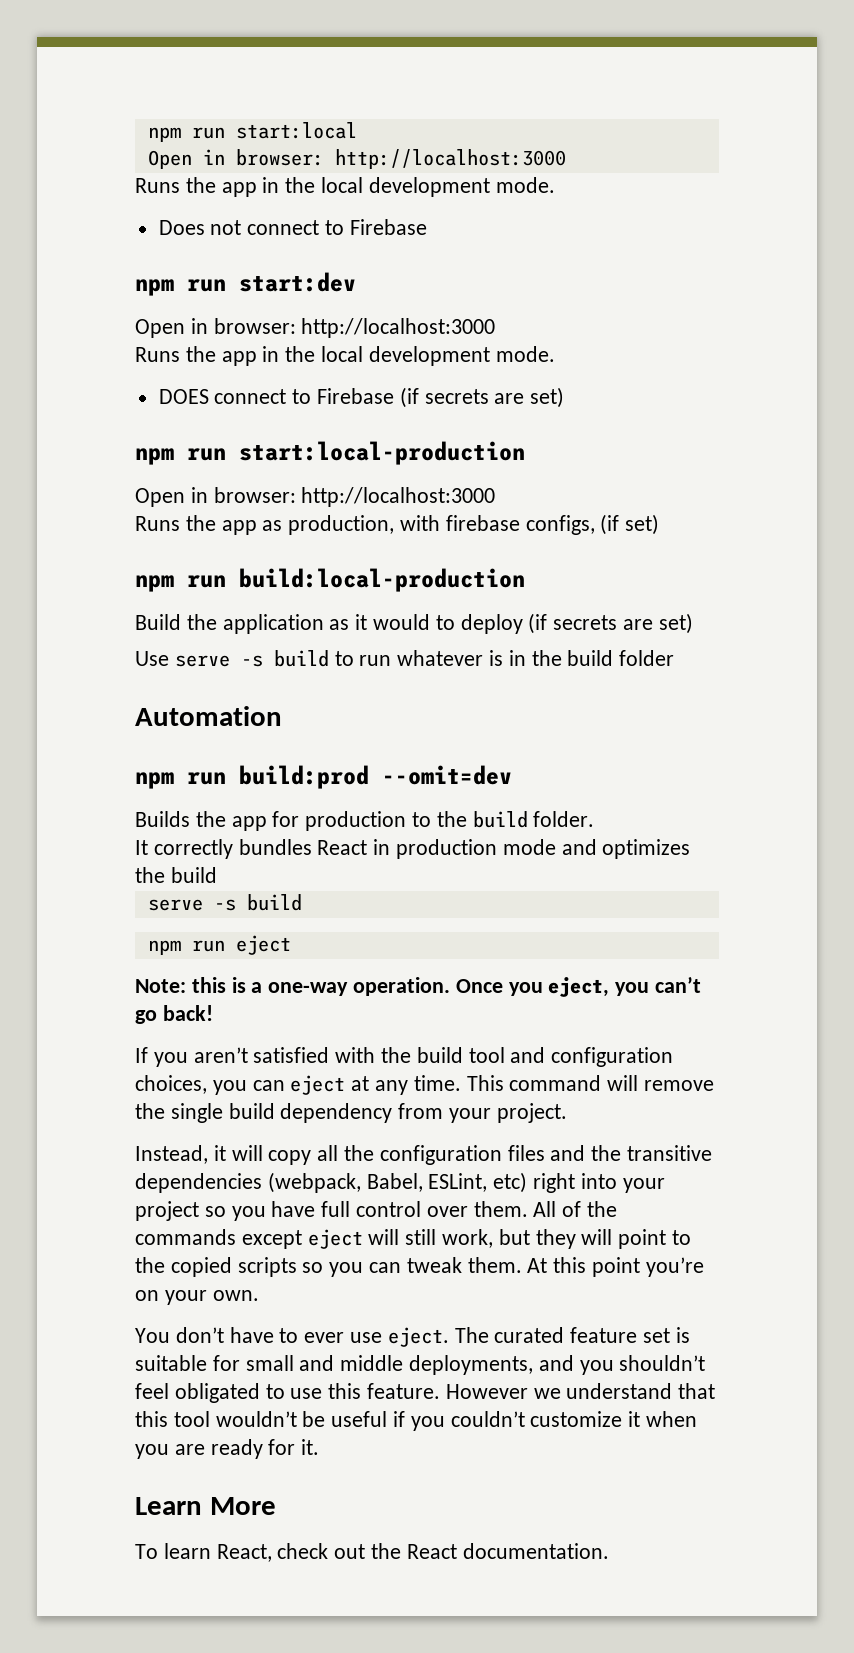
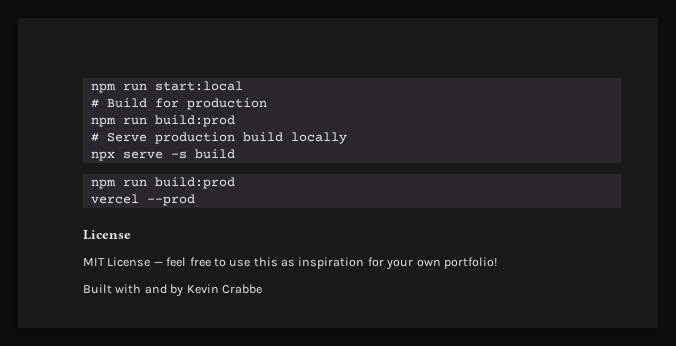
  npm run start:local
- Open in browser: http://localhost:3000
- Runs the app in the local development mode.
- Does not connect to Firebase
- npm run start:dev
- Open in browser: http://localhost:3000
- Runs the app in the local development mode.
- DOES connect to Firebase (if secrets are set)
- npm run start:local-production
- Open in browser: http://localhost:3000
- Runs the app as production, with firebase configs, (if set)
- npm run build:local-production
- Build the application as it would to deploy (if secrets are set)
- Use serve -s build to run whatever is in the build folder
- Automation
- npm run build:prod --omit=dev
- Builds the app for production to the build folder.
- It correctly bundles React in production mode and optimizes the build
- serve -s build
- npm run eject
- Note: this is a one-way operation. Once you eject, you can’t go back!
- If you aren’t satisfied with the build tool and configuration choices, you can eject at any time. This command will remove the single build dependency from your project.
- Instead, it will copy all the configuration files and the transitive dependencies (webpack, Babel, ESLint, etc) right into your project so you have full control over them. All of the commands except eject will still work, but they will point to the copied scripts so you can tweak them. At this point you’re on your own.
- You don’t have to ever use eject. The curated feature set is suitable for small and middle deployments, and you shouldn’t feel obligated to use this feature. However we understand that this tool wouldn’t be useful if you couldn’t customize it when you are ready for it.
- Learn More
- To learn React, check out the React documentation.
+ # Build for production
+ npm run build:prod
+ # Serve production build locally
+ npx serve -s build
+ npm run build:prod
+ vercel --prod
+ License
+ MIT License — feel free to use this as inspiration for your own portfolio!
+ Built with and by Kevin Crabbe

